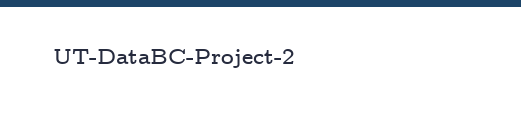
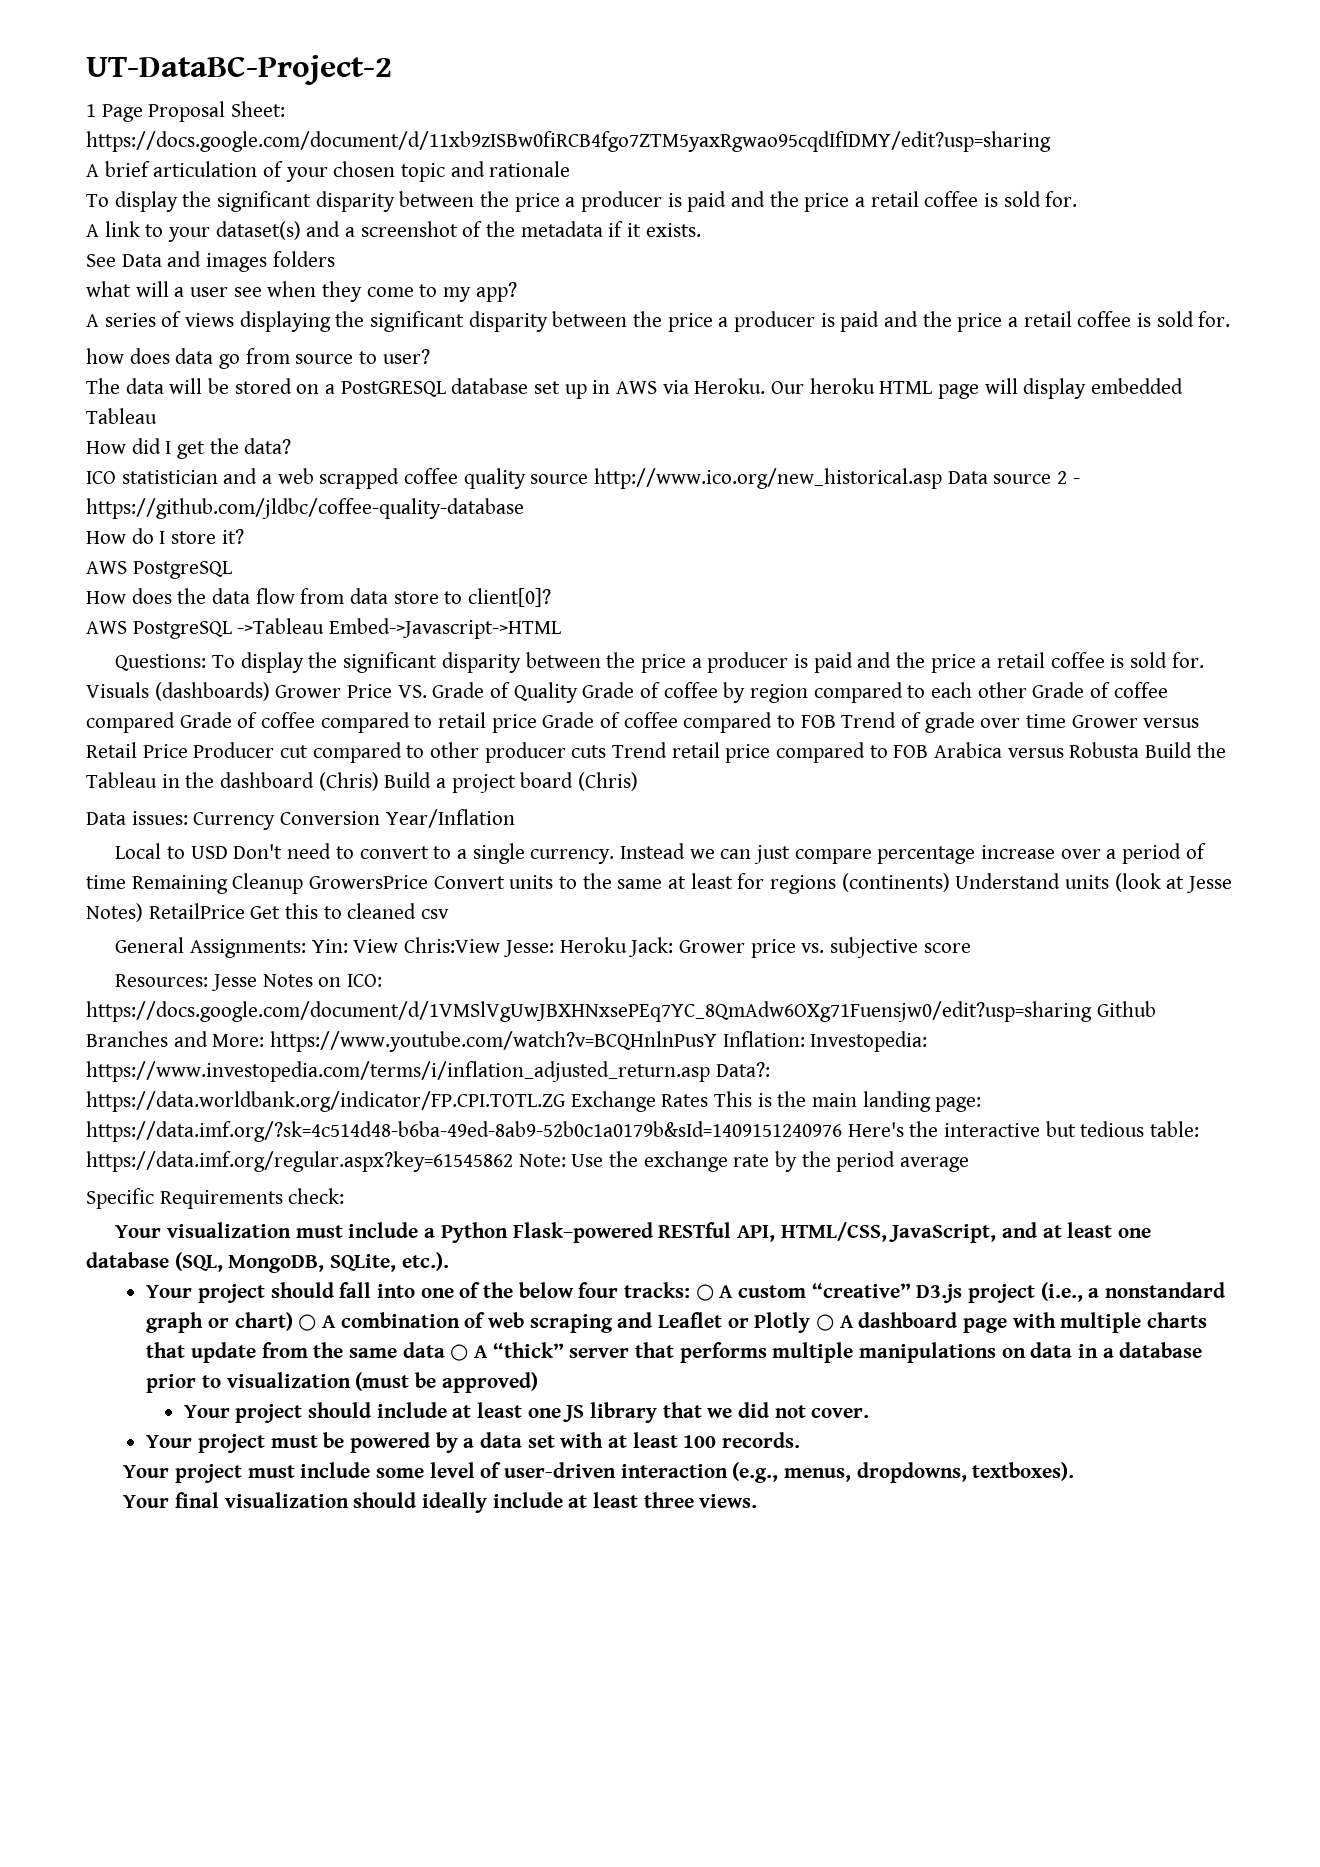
+ 1 Page Proposal Sheet: https://docs.google.com/document/d/11xb9zISBw0fiRCB4fgo7ZTM5yaxRgwao95cqdIfIDMY/edit?usp=sharing
+ A brief articulation of your chosen topic and rationale
+ To display the significant disparity between the price a producer is paid and the price a retail coffee is sold for.
+ A link to your dataset(s) and a screenshot of the metadata if it exists.
+ See Data and images folders
+ what will a user see when they come to my app?
+ A series of views displaying the significant disparity between the price a producer is paid and the price a retail coffee is sold for.
+ how does data go from source to user?
+ The data will be stored on a PostGRESQL database set up in AWS via Heroku. Our heroku HTML page will display embedded Tableau
+ How did I get the data?
+ ICO statistician and a web scrapped coffee quality source http://www.ico.org/new_historical.asp Data source 2 - https://github.com/jldbc/coffee-quality-database
+ How do I store it?
+ AWS PostgreSQL
+ How does the data flow from data store to client[0]?
+ AWS PostgreSQL ->Tableau Embed->Javascript->HTML
+ Questions: To display the significant disparity between the price a producer is paid and the price a retail coffee is sold for. Visuals (dashboards) Grower Price VS. Grade of Quality Grade of coffee by region compared to each other Grade of coffee compared Grade of coffee compared to retail price Grade of coffee compared to FOB Trend of grade over time Grower versus Retail Price Producer cut compared to other producer cuts Trend retail price compared to FOB Arabica versus Robusta Build the Tableau in the dashboard (Chris) Build a project board (Chris)
+ Data issues: Currency Conversion Year/Inflation
+ Local to USD Don't need to convert to a single currency. Instead we can just compare percentage increase over a period of time Remaining Cleanup GrowersPrice Convert units to the same at least for regions (continents) Understand units (look at Jesse Notes) RetailPrice Get this to cleaned csv
+ General Assignments: Yin: View Chris:View Jesse: Heroku Jack: Grower price vs. subjective score
+ Resources: Jesse Notes on ICO: https://docs.google.com/document/d/1VMSlVgUwJBXHNxsePEq7YC_8QmAdw6OXg71Fuensjw0/edit?usp=sharing Github Branches and More: https://www.youtube.com/watch?v=BCQHnlnPusY Inflation: Investopedia: https://www.investopedia.com/terms/i/inflation_adjusted_return.asp Data?: https://data.worldbank.org/indicator/FP.CPI.TOTL.ZG Exchange Rates This is the main landing page: https://data.imf.org/?sk=4c514d48-b6ba-49ed-8ab9-52b0c1a0179b&sId=1409151240976 Here's the interactive but tedious table: https://data.imf.org/regular.aspx?key=61545862 Note: Use the exchange rate by the period average
+ Specific Requirements check:
+ Your visualization must include a Python Flask–powered RESTful API, HTML/CSS, JavaScript, and at least one database (SQL, MongoDB, SQLite, etc.).
+ Your project should fall into one of the below four tracks: ○ A custom “creative” D3.js project (i.e., a nonstandard graph or chart) ○ A combination of web scraping and Leaflet or Plotly ○ A dashboard page with multiple charts that update from the same data ○ A “thick” server that performs multiple manipulations on data in a database prior to visualization (must be approved)
+ Your project should include at least one JS library that we did not cover.
+ Your project must be powered by a data set with at least 100 records.
+ Your project must include some level of user-driven interaction (e.g., menus, dropdowns, textboxes).
+ Your final visualization should ideally include at least three views.

